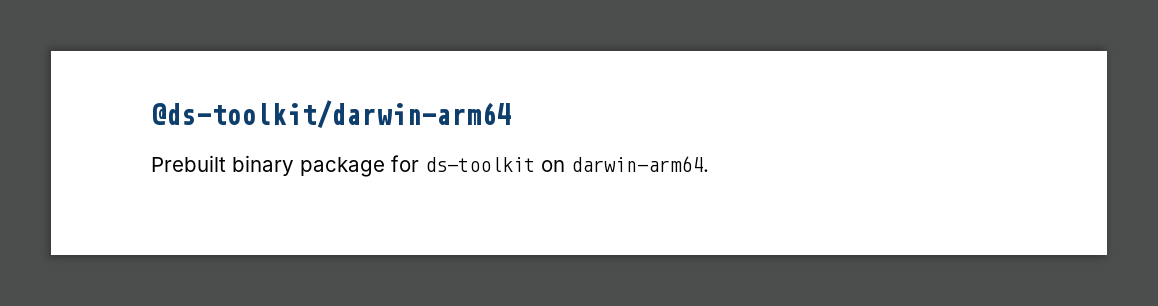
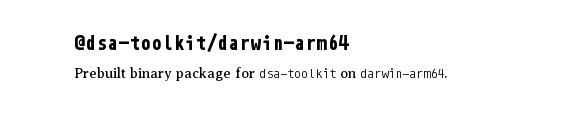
- @ds-toolkit/darwin-arm64
+ @dsa-toolkit/darwin-arm64
- Prebuilt binary package for ds-toolkit on darwin-arm64.
+ Prebuilt binary package for dsa-toolkit on darwin-arm64.

